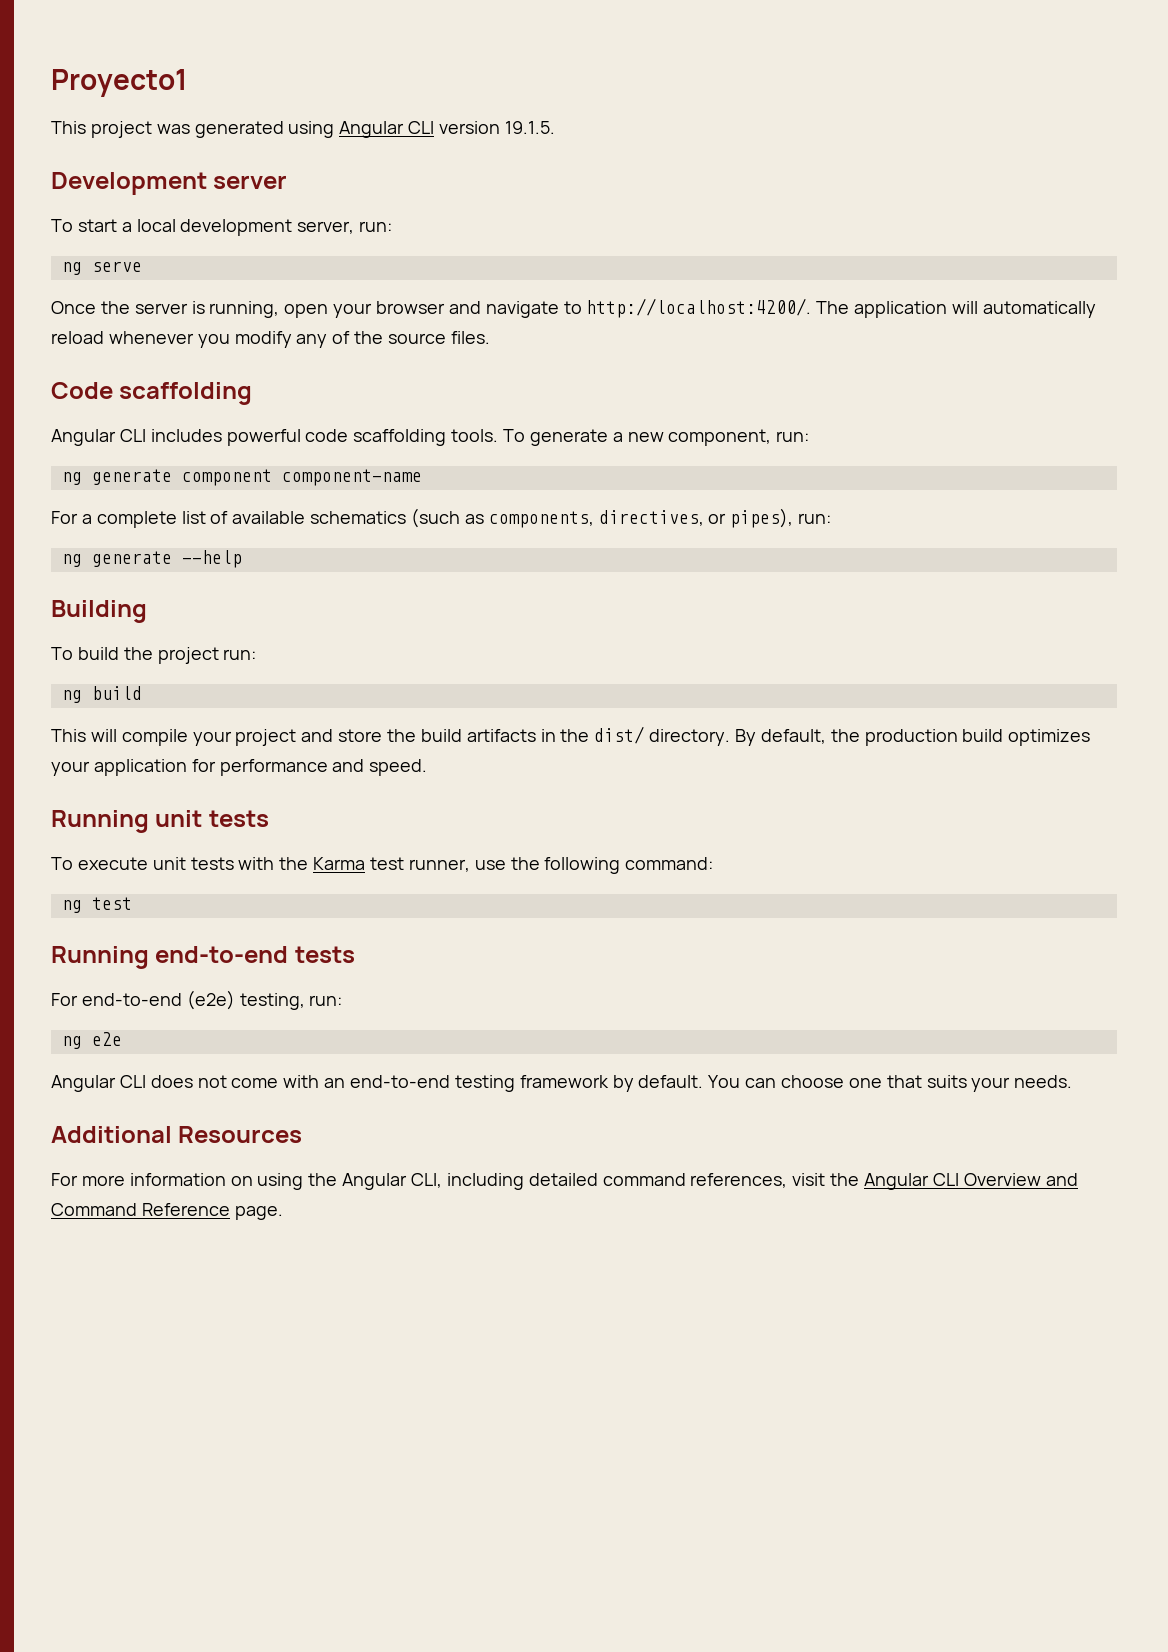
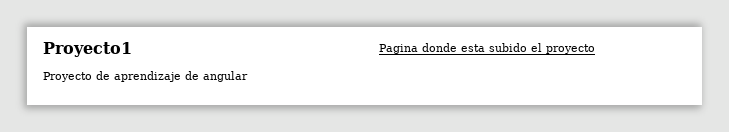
- This project was generated using Angular CLI version 19.1.5.
- Development server
- To start a local development server, run:
- ng serve
- Once the server is running, open your browser and navigate to http://localhost:4200/. The application will automatically reload whenever you modify any of the source files.
- Code scaffolding
- Angular CLI includes powerful code scaffolding tools. To generate a new component, run:
- ng generate component component-name
- For a complete list of available schematics (such as components, directives, or pipes), run:
- ng generate --help
- Building
- To build the project run:
- ng build
- This will compile your project and store the build artifacts in the dist/ directory. By default, the production build optimizes your application for performance and speed.
- Running unit tests
- To execute unit tests with the Karma test runner, use the following command:
- ng test
- Running end-to-end tests
- For end-to-end (e2e) testing, run:
- ng e2e
- Angular CLI does not come with an end-to-end testing framework by default. You can choose one that suits your needs.
- Additional Resources
- For more information on using the Angular CLI, including detailed command references, visit the Angular CLI Overview and Command Reference page.
+ Proyecto de aprendizaje de angular
+ Pagina donde esta subido el proyecto

